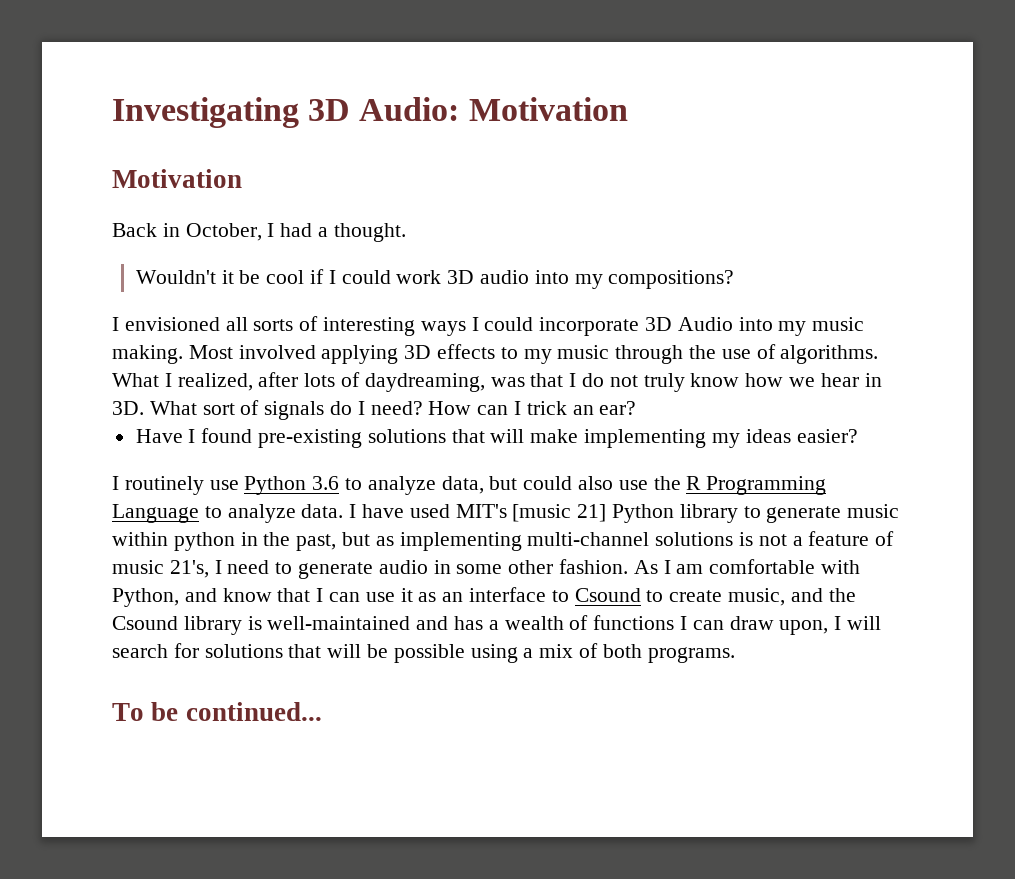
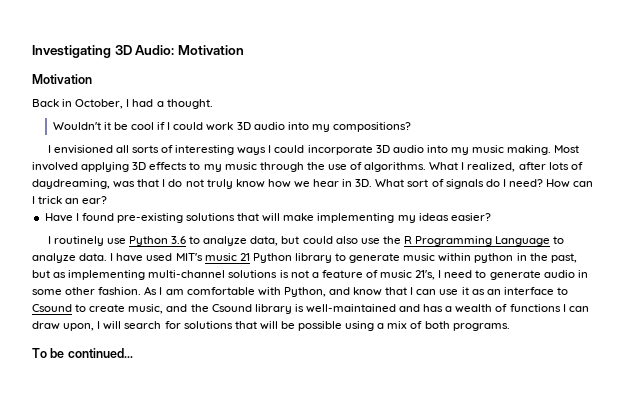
- I envisioned all sorts of interesting ways I could incorporate 3D Audio into my music making.
+ I envisioned all sorts of interesting ways I could incorporate 3D audio into my music making.
- I have used MIT's [music 21] Python library to generate music within python in the past, but as implementing multi-channel solutions is not a feature of music 21's, I need to generate audio in some other fashion.
+ I have used MIT's music 21 Python library to generate music within python in the past, but as implementing multi-channel solutions is not a feature of music 21's, I need to generate audio in some other fashion.

